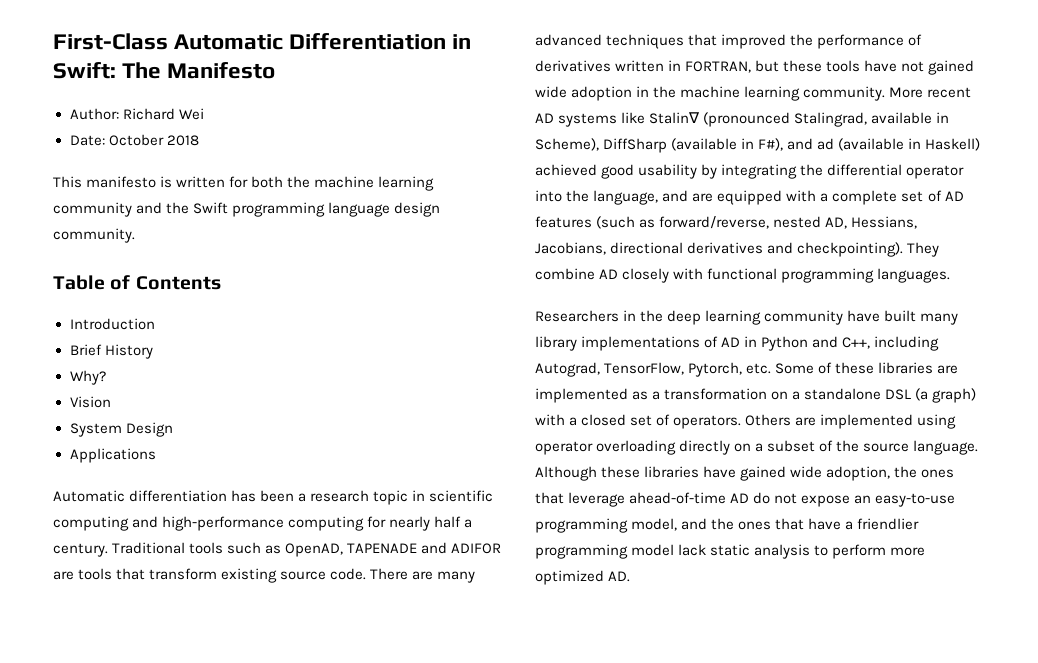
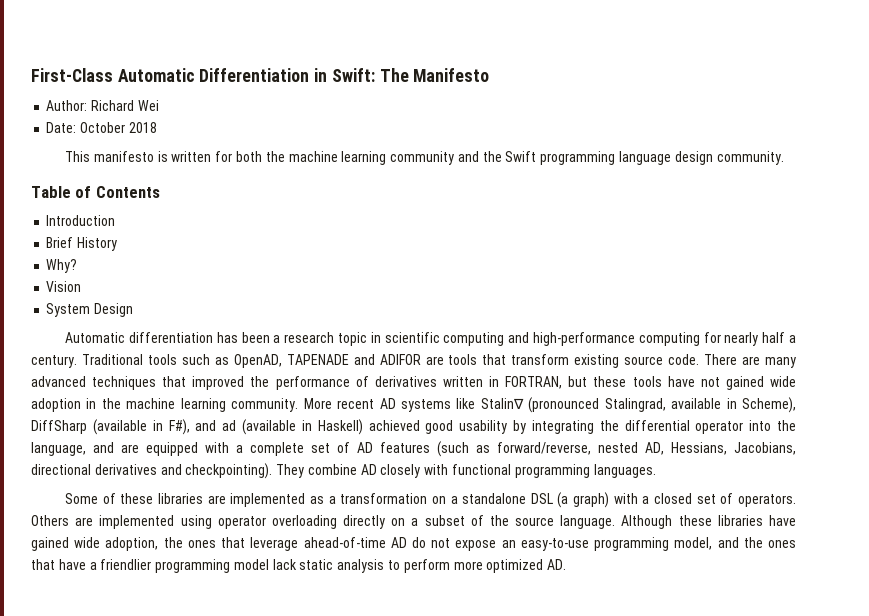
- Applications
- Researchers in the deep learning community have built many library implementations of AD in Python and C++, including Autograd, TensorFlow, Pytorch, etc. Some of these libraries are implemented as a transformation on a standalone DSL (a graph) with a closed set of operators.
+ Some of these libraries are implemented as a transformation on a standalone DSL (a graph) with a closed set of operators.

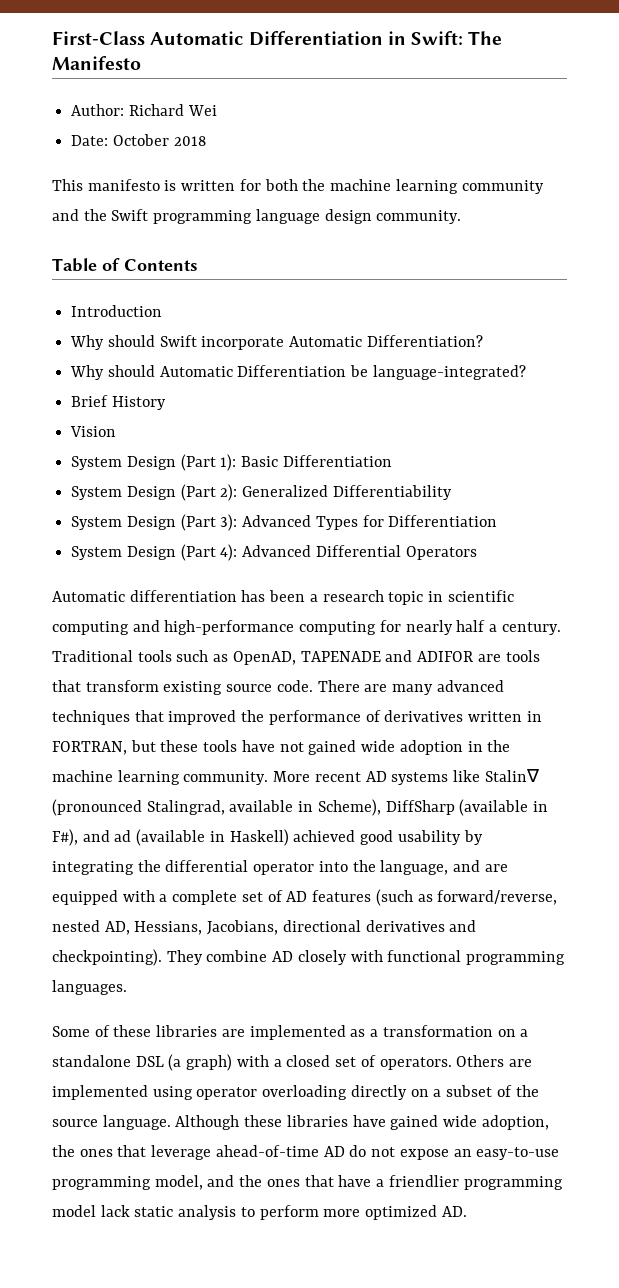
+ Why should Swift incorporate Automatic Differentiation?
+ Why should Automatic Differentiation be language-integrated?
- Why?
- System Design
+ System Design (Part 1): Basic Differentiation
+ System Design (Part 2): Generalized Differentiability
+ System Design (Part 3): Advanced Types for Differentiation
+ System Design (Part 4): Advanced Differential Operators

